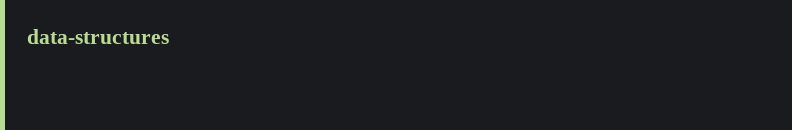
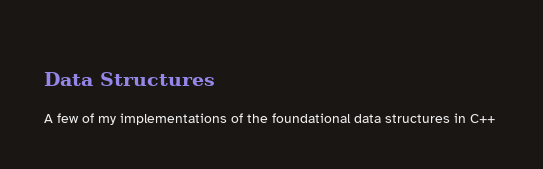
- data-structures
+ Data Structures
+ A few of my implementations of the foundational data structures in C++

